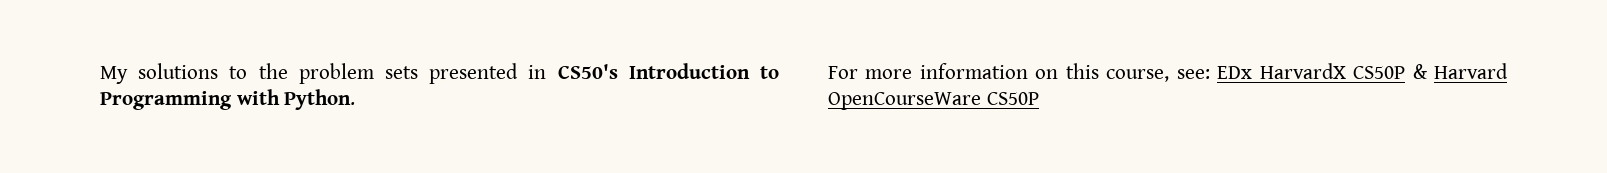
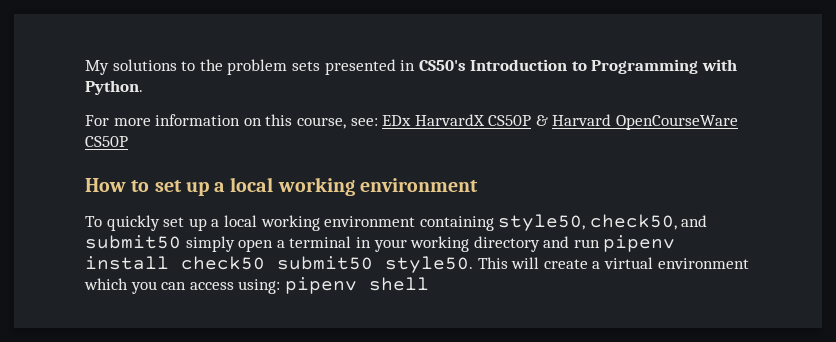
+ How to set up a local working environment
+ To quickly set up a local working environment containing style50, check50, and submit50 simply open a terminal in your working directory and run pipenv install check50 submit50 style50. This will create a virtual environment which you can access using: pipenv shell

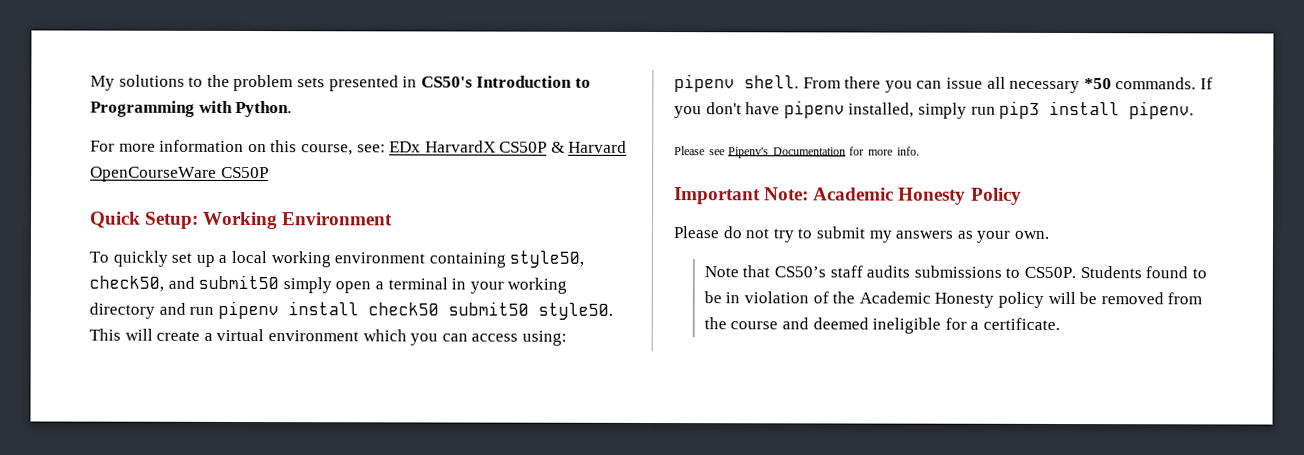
- How to set up a local working environment
+ Quick Setup: Working Environment
- This will create a virtual environment which you can access using: pipenv shell
+ This will create a virtual environment which you can access using: pipenv shell. From there you can issue all necessary *50 commands. If you don't have pipenv installed, simply run pip3 install pipenv.
+ Please see Pipenv's Documentation for more info.
+ Important Note: Academic Honesty Policy
+ Please do not try to submit my answers as your own.
+ Note that CS50’s staff audits submissions to CS50P. Students found to be in violation of the Academic Honesty policy will be removed from the course and deemed ineligible for a certificate.

